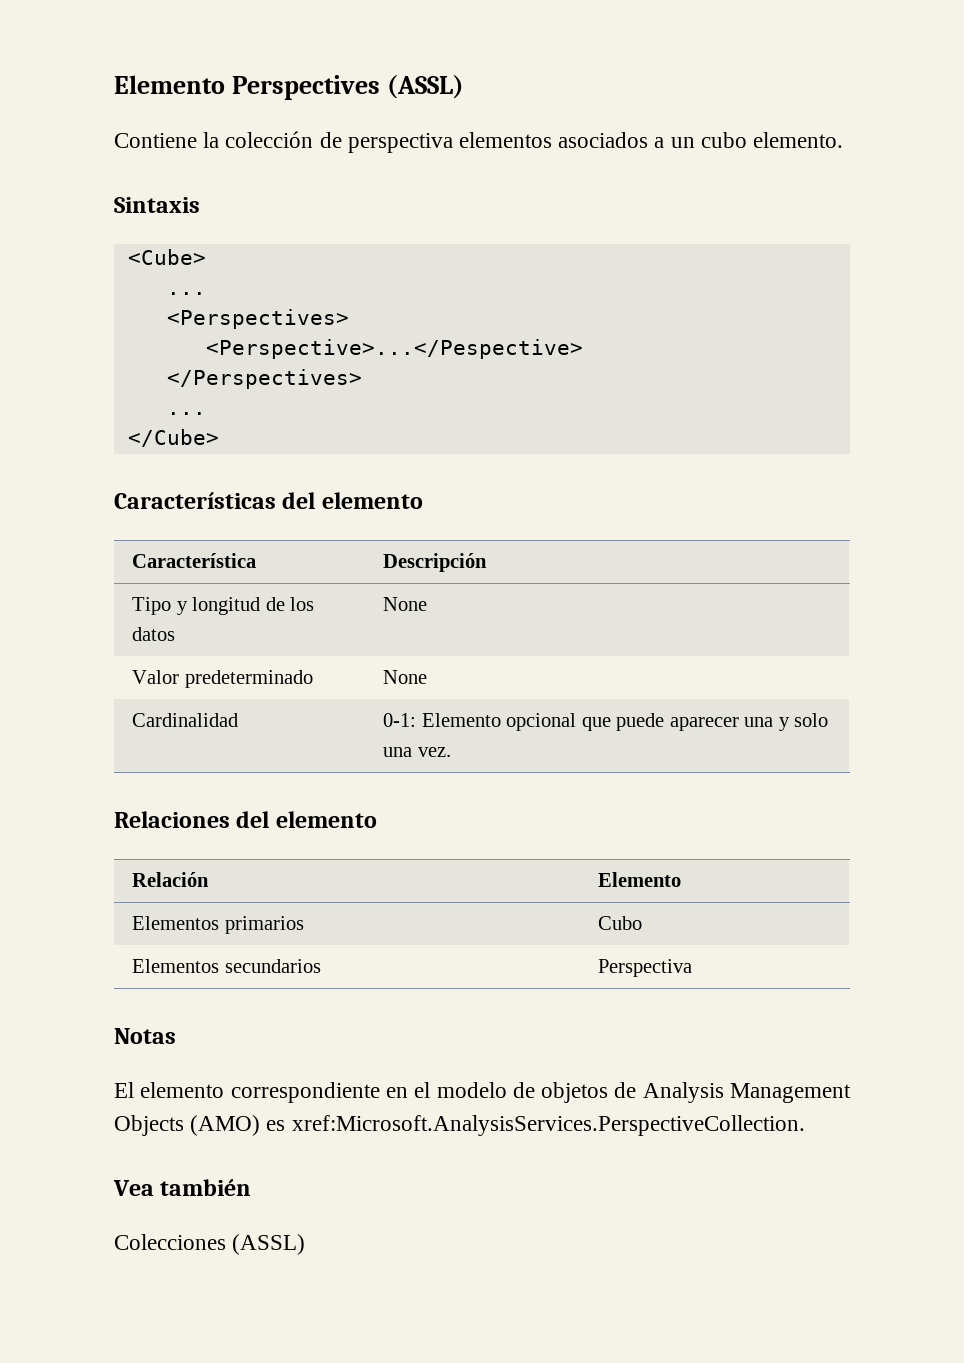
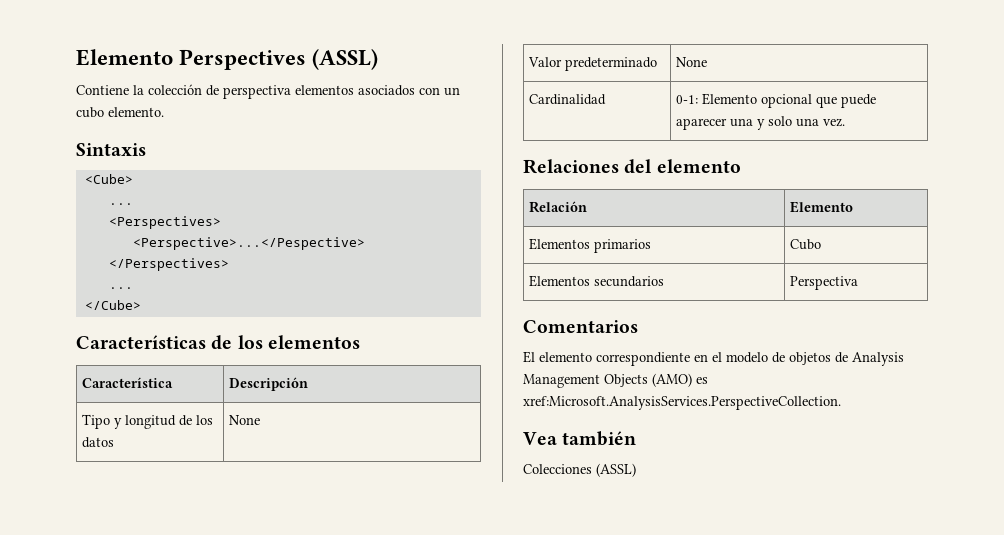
- Contiene la colección de perspectiva elementos asociados a un cubo elemento.
+ Contiene la colección de perspectiva elementos asociados con un cubo elemento.
- Características del elemento
+ Características de los elementos
- Notas
+ Comentarios

